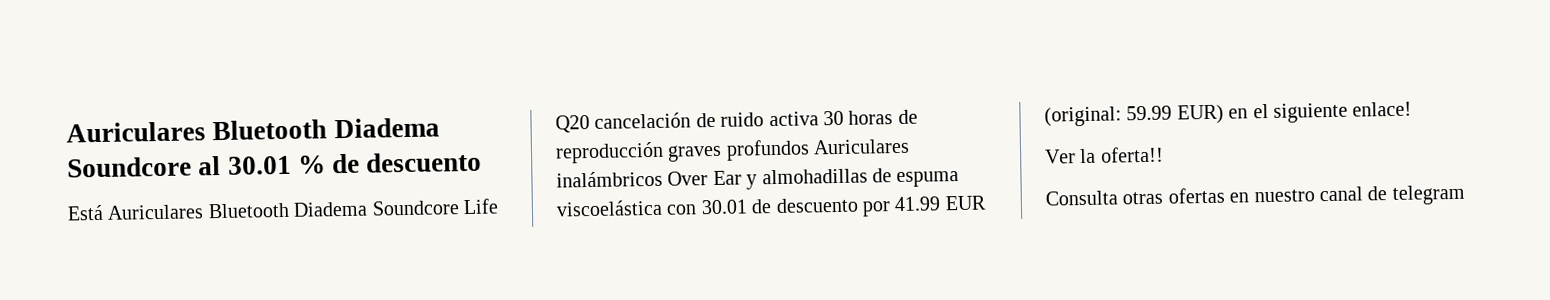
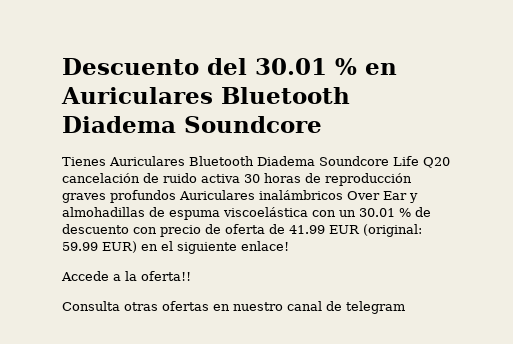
- Auriculares Bluetooth Diadema Soundcore al 30.01 % de descuento
- Está Auriculares Bluetooth Diadema Soundcore Life Q20 cancelación de ruido activa 30 horas de reproducción graves profundos Auriculares inalámbricos Over Ear y almohadillas de espuma viscoelástica con 30.01 de descuento por 41.99 EUR (original: 59.99 EUR) en el siguiente enlace!
+ Descuento del 30.01 % en Auriculares Bluetooth Diadema Soundcore
+ Tienes Auriculares Bluetooth Diadema Soundcore Life Q20 cancelación de ruido activa 30 horas de reproducción graves profundos Auriculares inalámbricos Over Ear y almohadillas de espuma viscoelástica con un 30.01 % de descuento con precio de oferta de 41.99 EUR (original: 59.99 EUR) en el siguiente enlace!
- Ver la oferta!!
+ Accede a la oferta!!

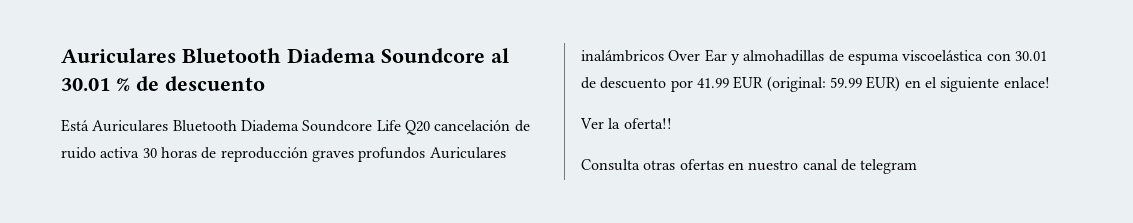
- Descuento del 30.01 % en Auriculares Bluetooth Diadema Soundcore
- Tienes Auriculares Bluetooth Diadema Soundcore Life Q20 cancelación de ruido activa 30 horas de reproducción graves profundos Auriculares inalámbricos Over Ear y almohadillas de espuma viscoelástica con un 30.01 % de descuento con precio de oferta de 41.99 EUR (original: 59.99 EUR) en el siguiente enlace!
+ Auriculares Bluetooth Diadema Soundcore al 30.01 % de descuento
+ Está Auriculares Bluetooth Diadema Soundcore Life Q20 cancelación de ruido activa 30 horas de reproducción graves profundos Auriculares inalámbricos Over Ear y almohadillas de espuma viscoelástica con 30.01 de descuento por 41.99 EUR (original: 59.99 EUR) en el siguiente enlace!
- Accede a la oferta!!
+ Ver la oferta!!

